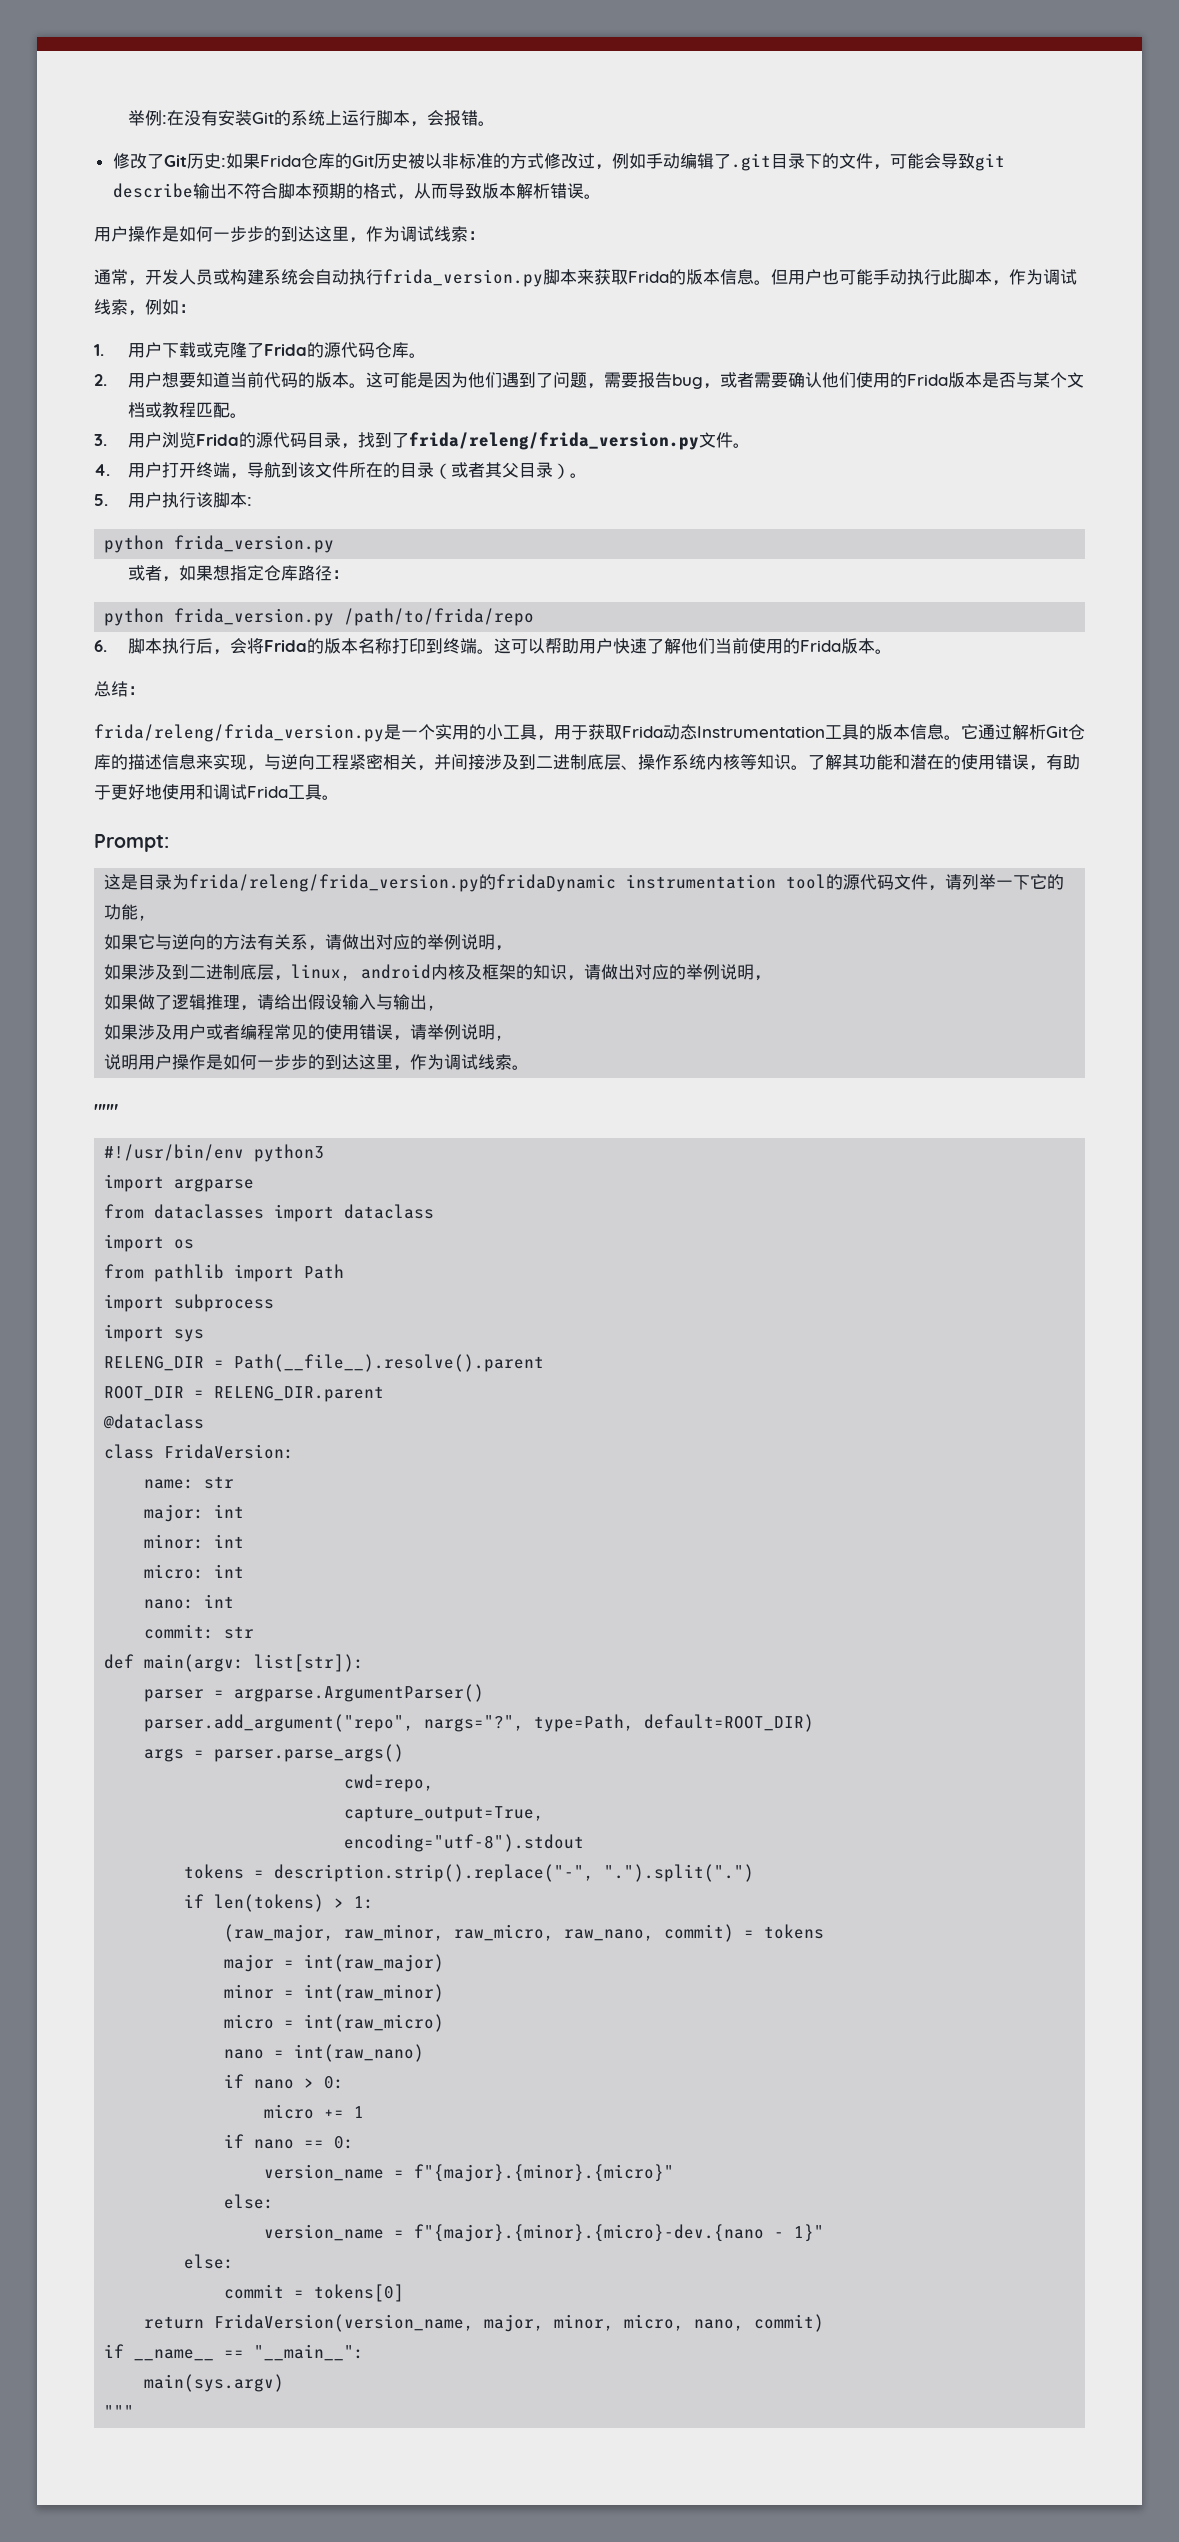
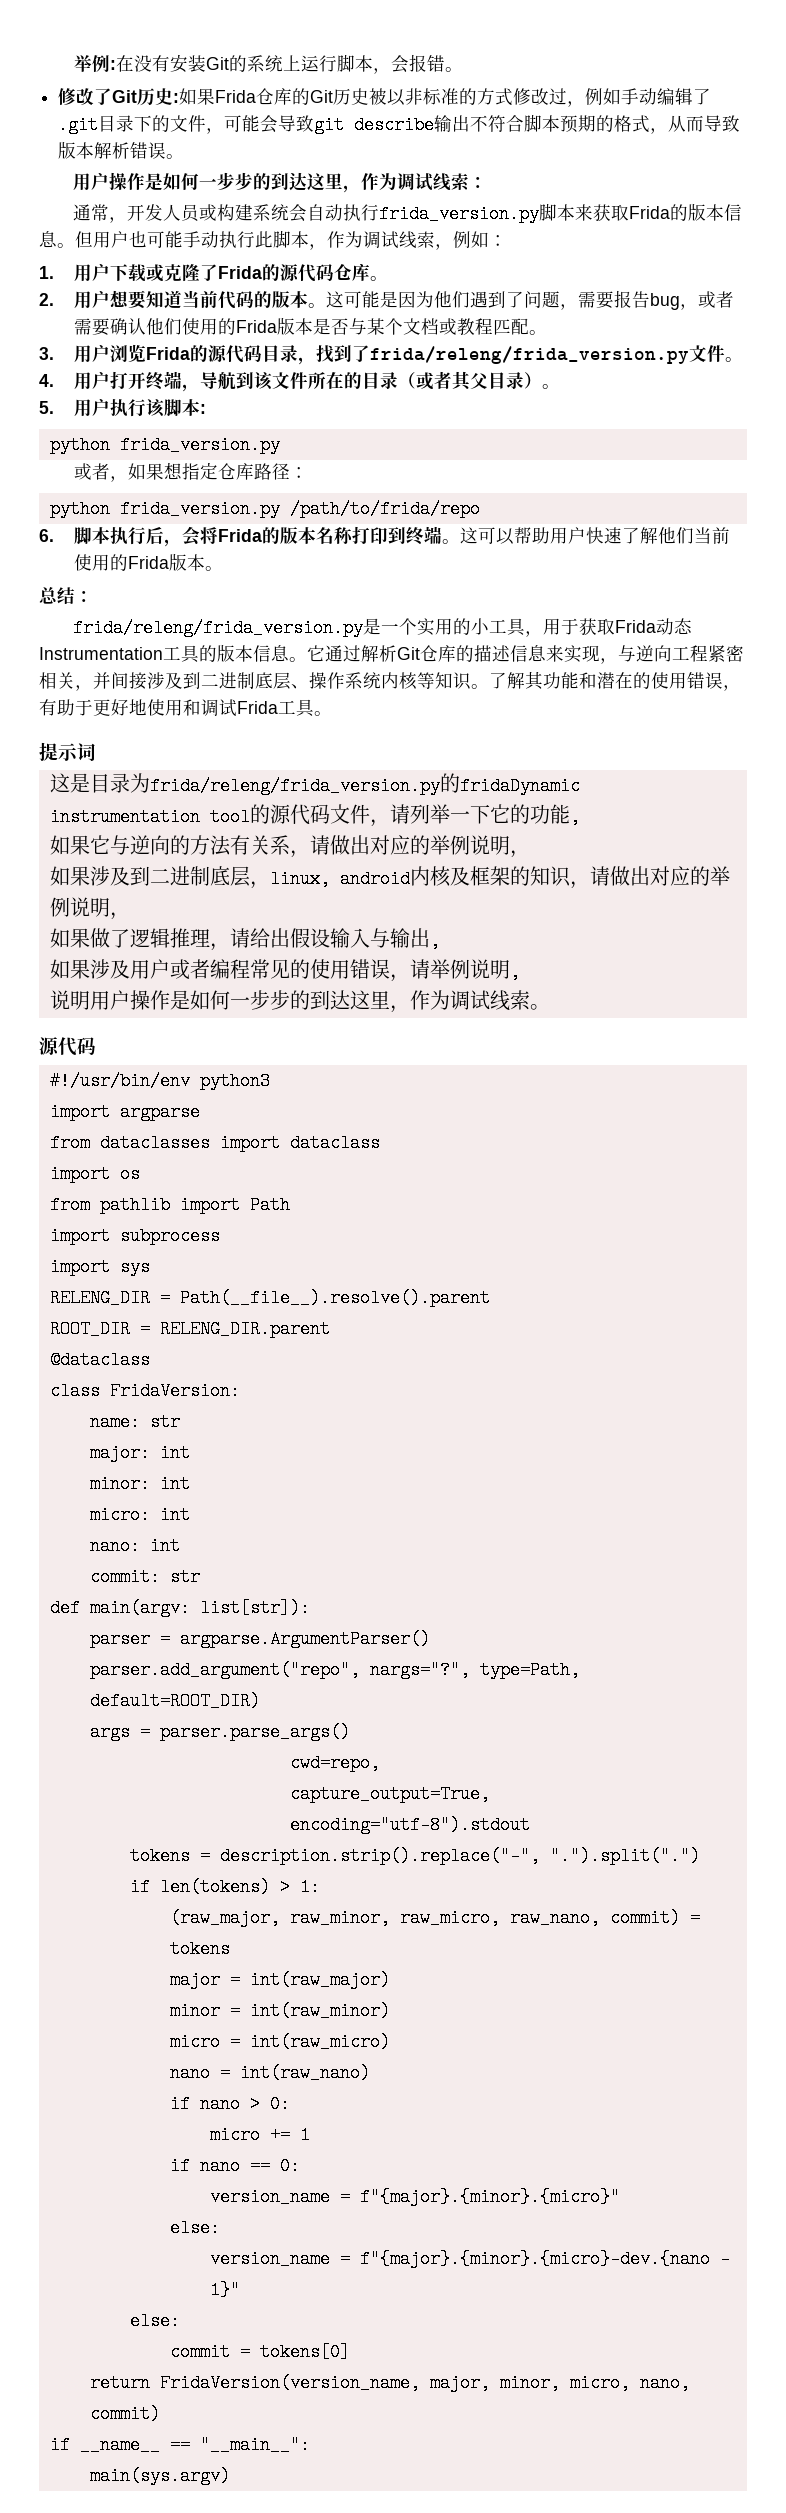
- Prompt:
+ 提示词
  说明用户操作是如何一步步的到达这里，作为调试线索。
- """
+ 源代码
  main(sys.argv)
- """

